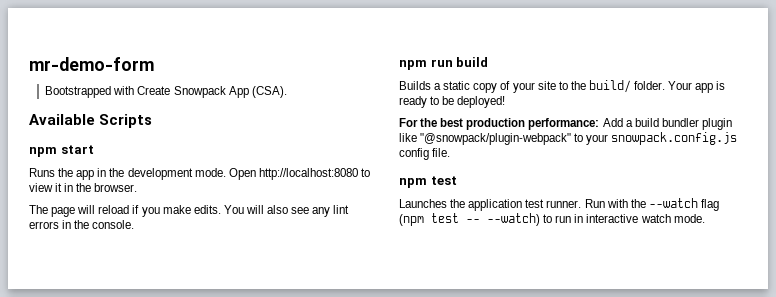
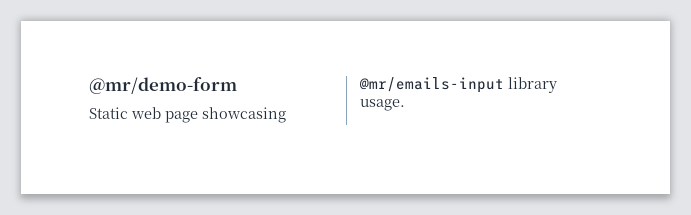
- mr-demo-form
- Bootstrapped with Create Snowpack App (CSA).
- Available Scripts
- npm start
- Runs the app in the development mode. Open http://localhost:8080 to view it in the browser.
- The page will reload if you make edits. You will also see any lint errors in the console.
- npm run build
- Builds a static copy of your site to the build/ folder. Your app is ready to be deployed!
- For the best production performance: Add a build bundler plugin like "@snowpack/plugin-webpack" to your snowpack.config.js config file.
- npm test
- Launches the application test runner. Run with the --watch flag (npm test -- --watch) to run in interactive watch mode.
+ @mr/demo-form
+ Static web page showcasing @mr/emails-input library usage.

